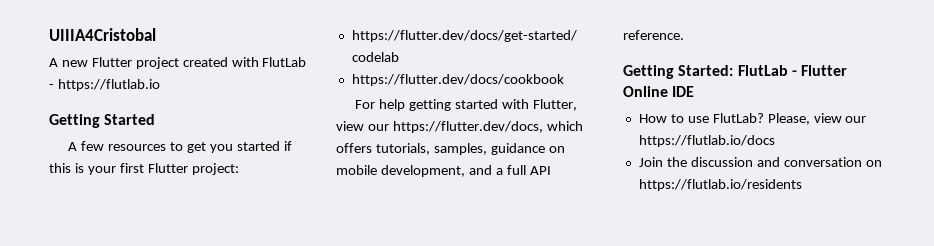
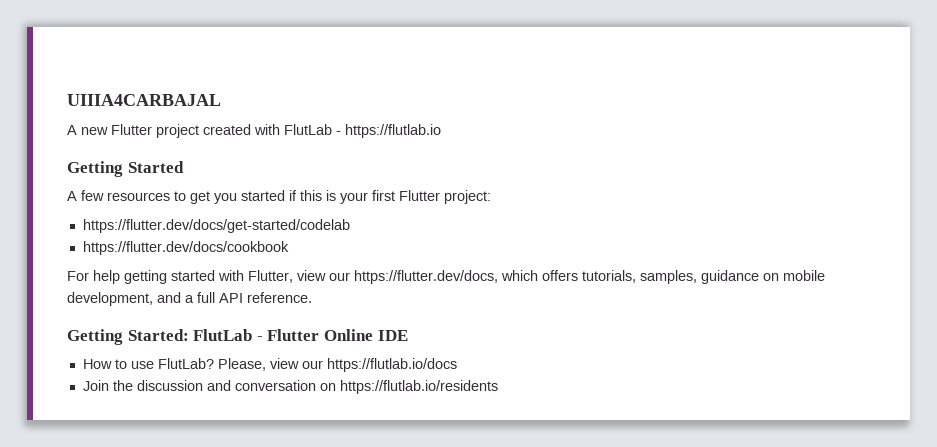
- UIIIA4Cristobal
+ UIIIA4CARBAJAL

